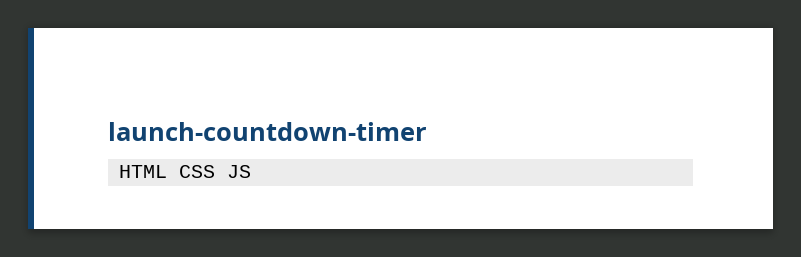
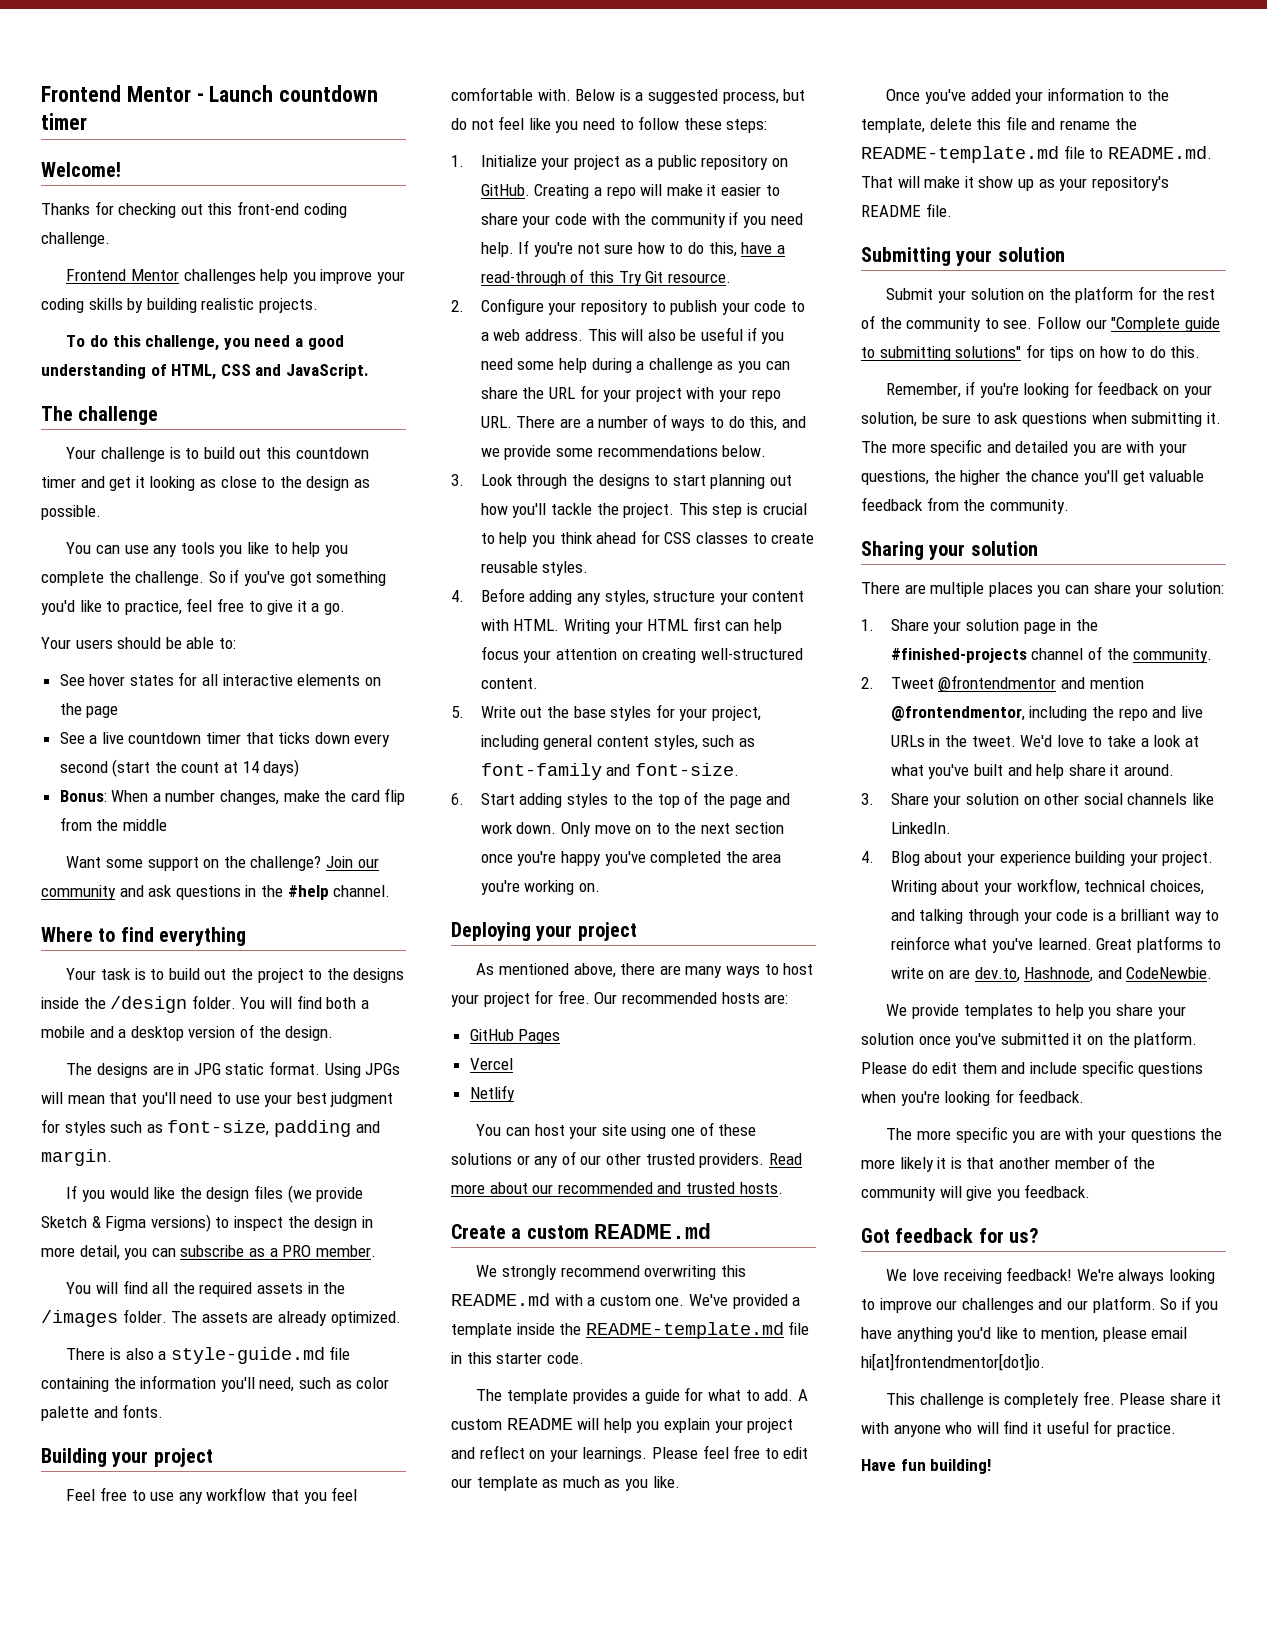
- launch-countdown-timer
- HTML CSS JS
+ Frontend Mentor - Launch countdown timer
+ Welcome!
+ Thanks for checking out this front-end coding challenge.
+ Frontend Mentor challenges help you improve your coding skills by building realistic projects.
+ To do this challenge, you need a good understanding of HTML, CSS and JavaScript.
+ The challenge
+ Your challenge is to build out this countdown timer and get it looking as close to the design as possible.
+ You can use any tools you like to help you complete the challenge. So if you've got something you'd like to practice, feel free to give it a go.
+ Your users should be able to:
+ See hover states for all interactive elements on the page
+ See a live countdown timer that ticks down every second (start the count at 14 days)
+ Bonus: When a number changes, make the card flip from the middle
+ Want some support on the challenge? Join our community and ask questions in the #help channel.
+ Where to find everything
+ Your task is to build out the project to the designs inside the /design folder. You will find both a mobile and a desktop version of the design.
+ The designs are in JPG static format. Using JPGs will mean that you'll need to use your best judgment for styles such as font-size, padding and margin.
+ If you would like the design files (we provide Sketch & Figma versions) to inspect the design in more detail, you can subscribe as a PRO member.
+ You will find all the required assets in the /images folder. The assets are already optimized.
+ There is also a style-guide.md file containing the information you'll need, such as color palette and fonts.
+ Building your project
+ Feel free to use any workflow that you feel comfortable with. Below is a suggested process, but do not feel like you need to follow these steps:
+ 1. Initialize your project as a public repository on GitHub. Creating a repo will make it easier to share your code with the community if you need help. If you're not sure how to do this, have a read-through of this Try Git resource.
+ 2. Configure your repository to publish your code to a web address. This will also be useful if you need some help during a challenge as you can share the URL for your project with your repo URL. There are a number of ways to do this, and we provide some recommendations below.
+ 3. Look through the designs to start planning out how you'll tackle the project. This step is crucial to help you think ahead for CSS classes to create reusable styles.
+ 4. Before adding any styles, structure your content with HTML. Writing your HTML first can help focus your attention on creating well-structured content.
+ 5. Write out the base styles for your project, including general content styles, such as font-family and font-size.
+ 6. Start adding styles to the top of the page and work down. Only move on to the next section once you're happy you've completed the area you're working on.
+ Deploying your project
+ As mentioned above, there are many ways to host your project for free. Our recommended hosts are:
+ GitHub Pages
+ Vercel
+ Netlify
+ You can host your site using one of these solutions or any of our other trusted providers. Read more about our recommended and trusted hosts.
+ Create a custom README.md
+ We strongly recommend overwriting this README.md with a custom one. We've provided a template inside the README-template.md file in this starter code.
+ The template provides a guide for what to add. A custom README will help you explain your project and reflect on your learnings. Please feel free to edit our template as much as you like.
+ Once you've added your information to the template, delete this file and rename the README-template.md file to README.md. That will make it show up as your repository's README file.
+ Submitting your solution
+ Submit your solution on the platform for the rest of the community to see. Follow our "Complete guide to submitting solutions" for tips on how to do this.
+ Remember, if you're looking for feedback on your solution, be sure to ask questions when submitting it. The more specific and detailed you are with your questions, the higher the chance you'll get valuable feedback from the community.
+ Sharing your solution
+ There are multiple places you can share your solution:
+ 1. Share your solution page in the #finished-projects channel of the community.
+ 2. Tweet @frontendmentor and mention @frontendmentor, including the repo and live URLs in the tweet. We'd love to take a look at what you've built and help share it around.
+ 3. Share your solution on other social channels like LinkedIn.
+ 4. Blog about your experience building your project. Writing about your workflow, technical choices, and talking through your code is a brilliant way to reinforce what you've learned. Great platforms to write on are dev.to, Hashnode, and CodeNewbie.
+ We provide templates to help you share your solution once you've submitted it on the platform. Please do edit them and include specific questions when you're looking for feedback.
+ The more specific you are with your questions the more likely it is that another member of the community will give you feedback.
+ Got feedback for us?
+ We love receiving feedback! We're always looking to improve our challenges and our platform. So if you have anything you'd like to mention, please email hi[at]frontendmentor[dot]io.
+ This challenge is completely free. Please share it with anyone who will find it useful for practice.
+ Have fun building!

